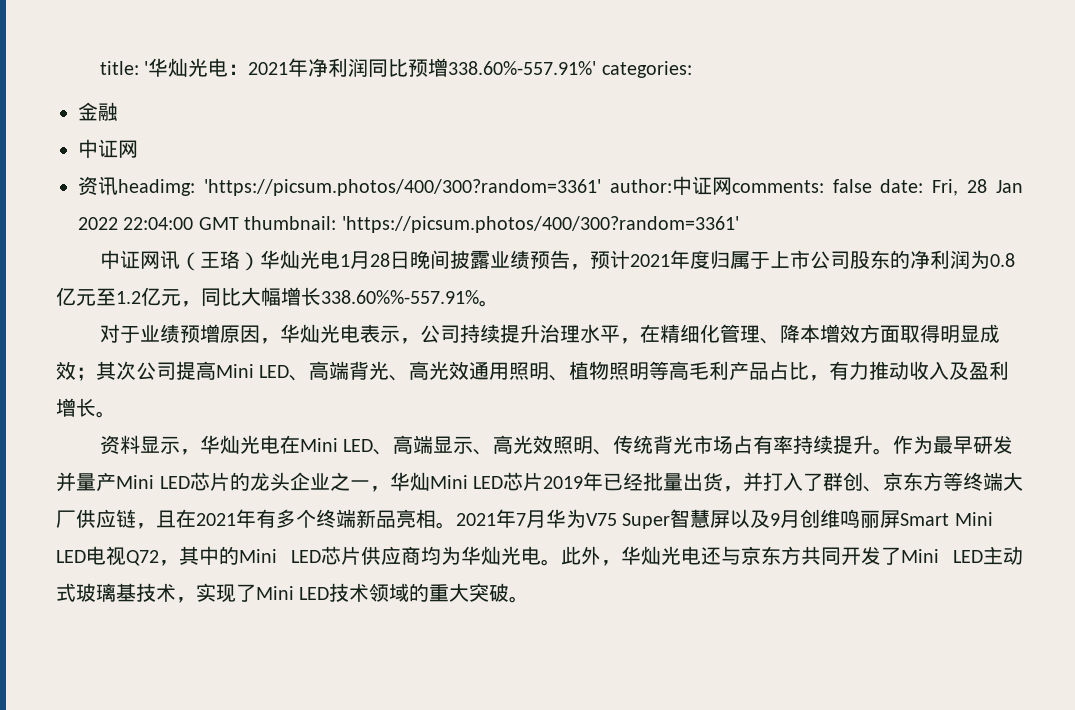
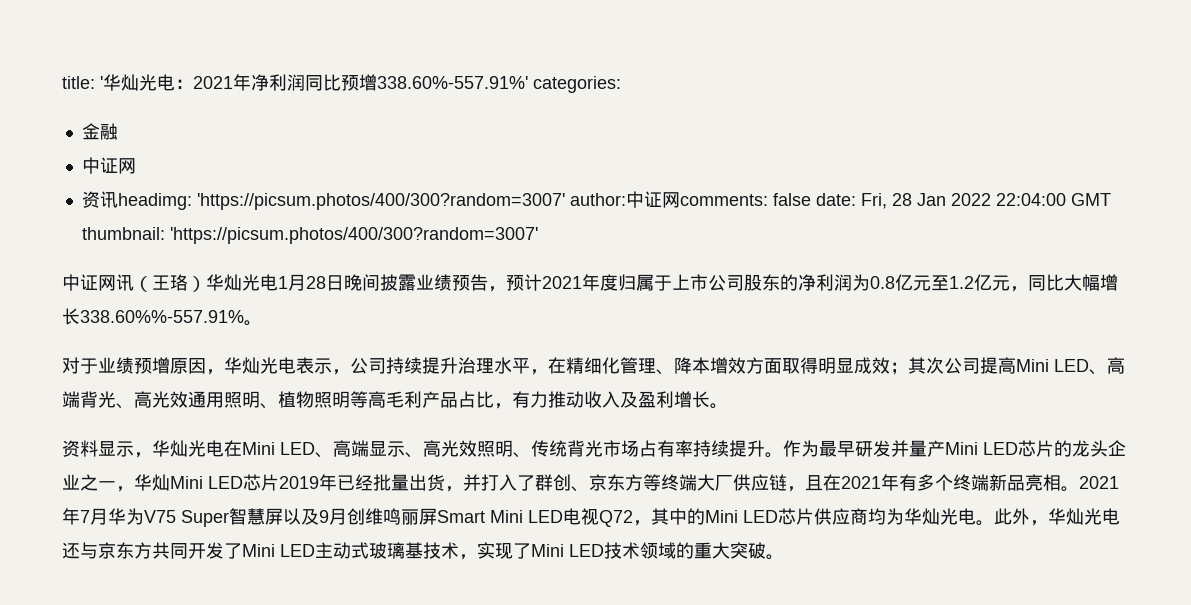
- 资讯headimg: 'https://picsum.photos/400/300?random=3361' author:中证网comments: false date: Fri, 28 Jan 2022 22:04:00 GMT thumbnail: 'https://picsum.photos/400/300?random=3361'
+ 资讯headimg: 'https://picsum.photos/400/300?random=3007' author:中证网comments: false date: Fri, 28 Jan 2022 22:04:00 GMT thumbnail: 'https://picsum.photos/400/300?random=3007'

